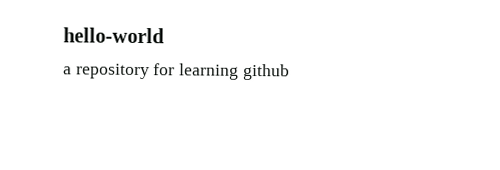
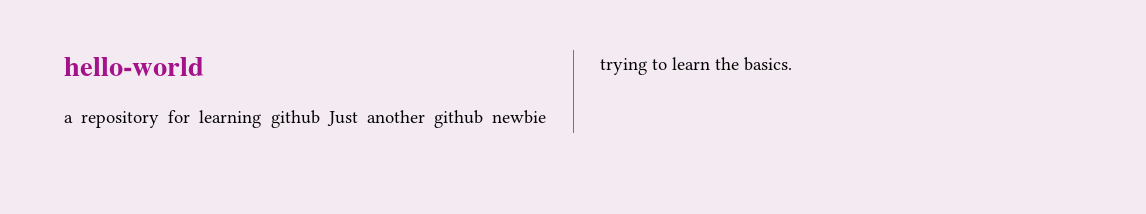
- a repository for learning github
+ a repository for learning github Just another github newbie trying to learn the basics.

